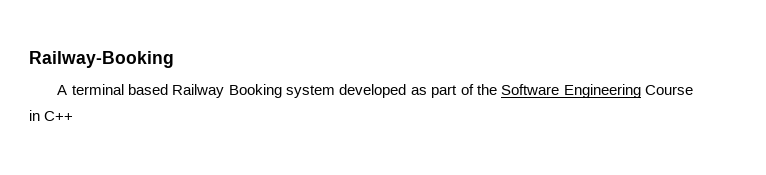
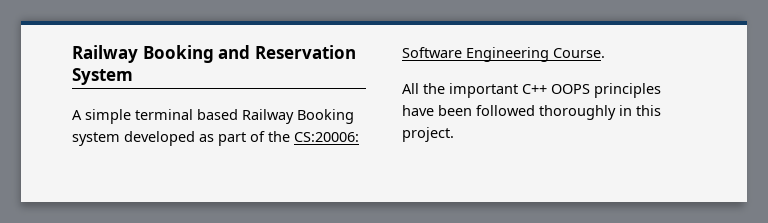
- Railway-Booking
+ Railway Booking and Reservation System
- A terminal based Railway Booking system developed as part of the Software Engineering Course in C++
+ A simple terminal based Railway Booking system developed as part of the CS:20006: Software Engineering Course.
+ All the important C++ OOPS principles have been followed thoroughly in this project.

